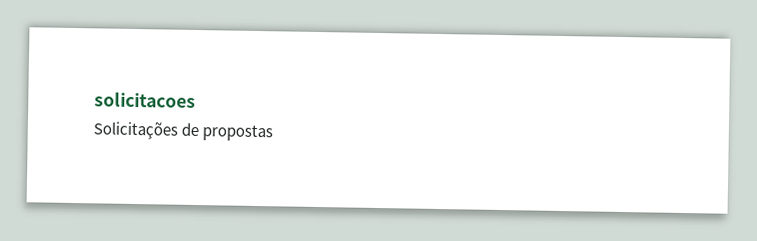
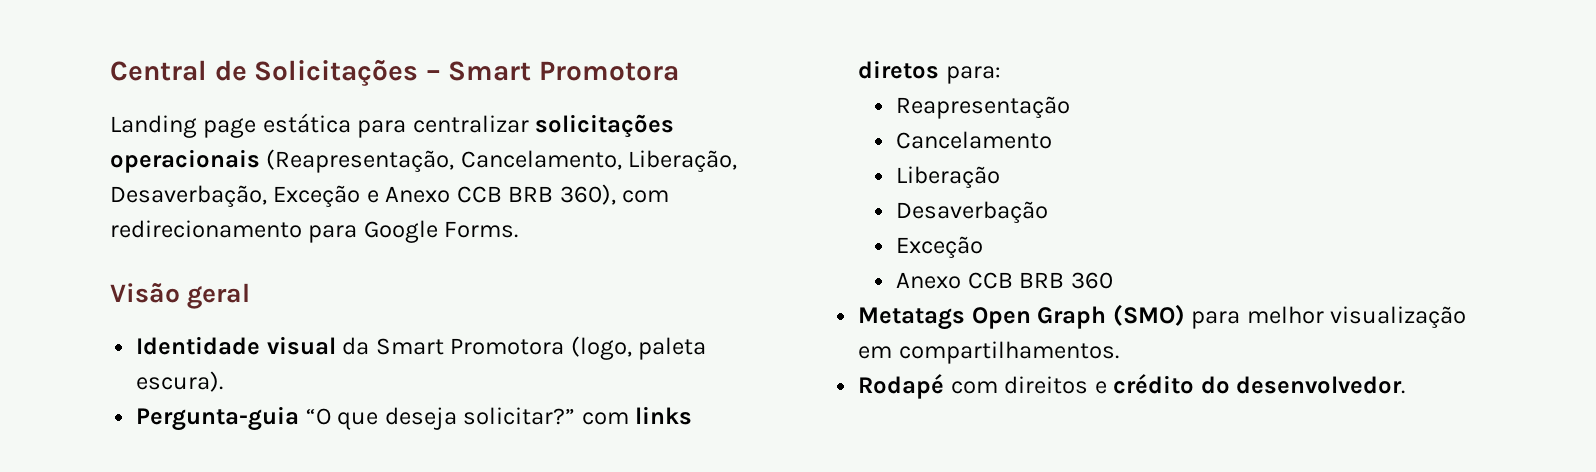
- solicitacoes
- Solicitações de propostas
+ Central de Solicitações – Smart Promotora
+ Landing page estática para centralizar solicitações operacionais (Reapresentação, Cancelamento, Liberação, Desaverbação, Exceção e Anexo CCB BRB 360), com redirecionamento para Google Forms.
+ Visão geral
+ Identidade visual da Smart Promotora (logo, paleta escura).
+ Pergunta-guia “O que deseja solicitar?” com links diretos para:
+ Reapresentação
+ Cancelamento
+ Liberação
+ Desaverbação
+ Exceção
+ Anexo CCB BRB 360
+ Metatags Open Graph (SMO) para melhor visualização em compartilhamentos.
+ Rodapé com direitos e crédito do desenvolvedor.

